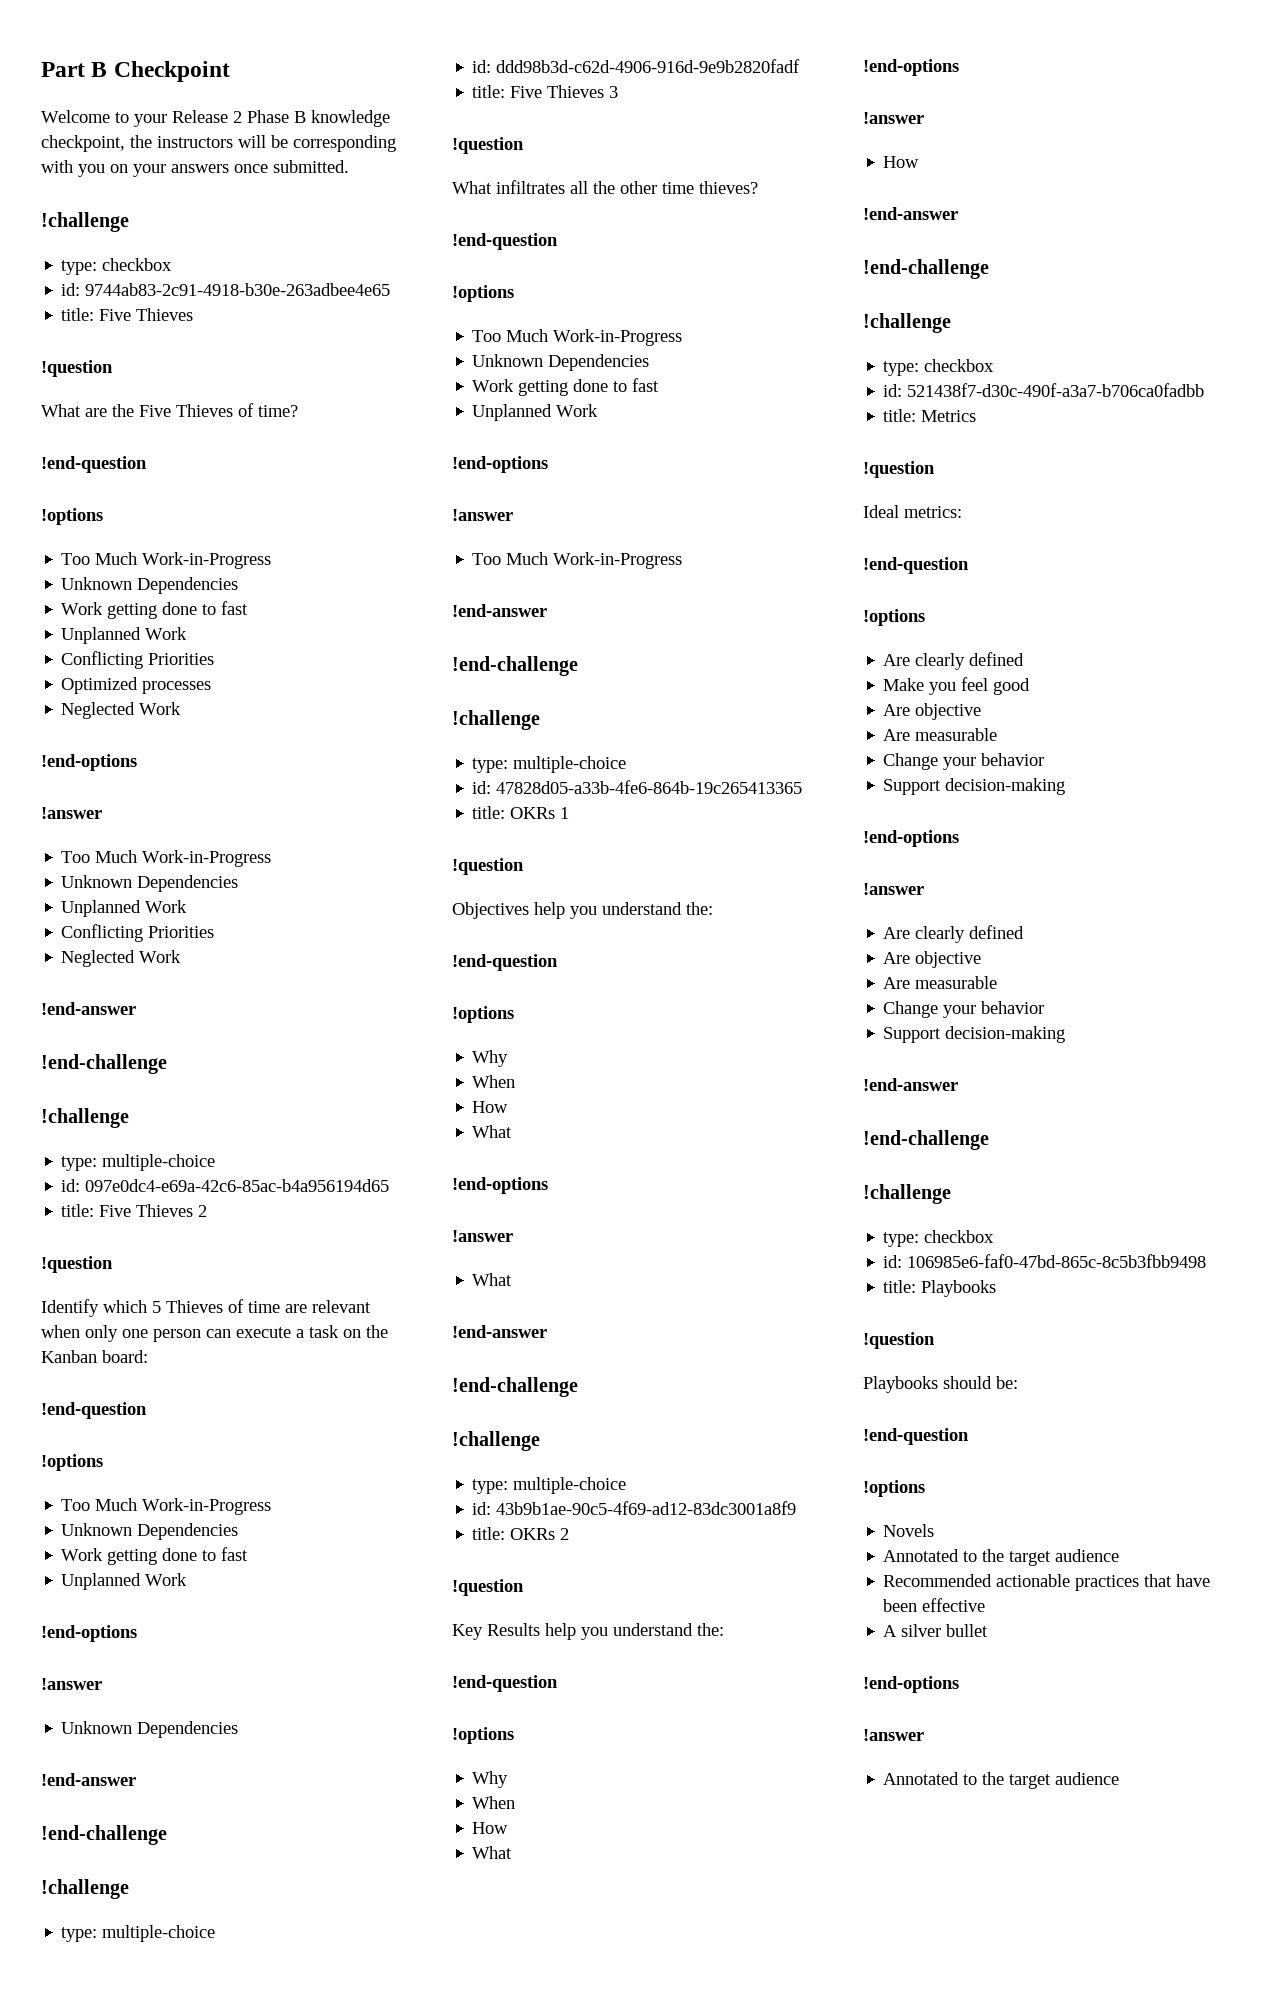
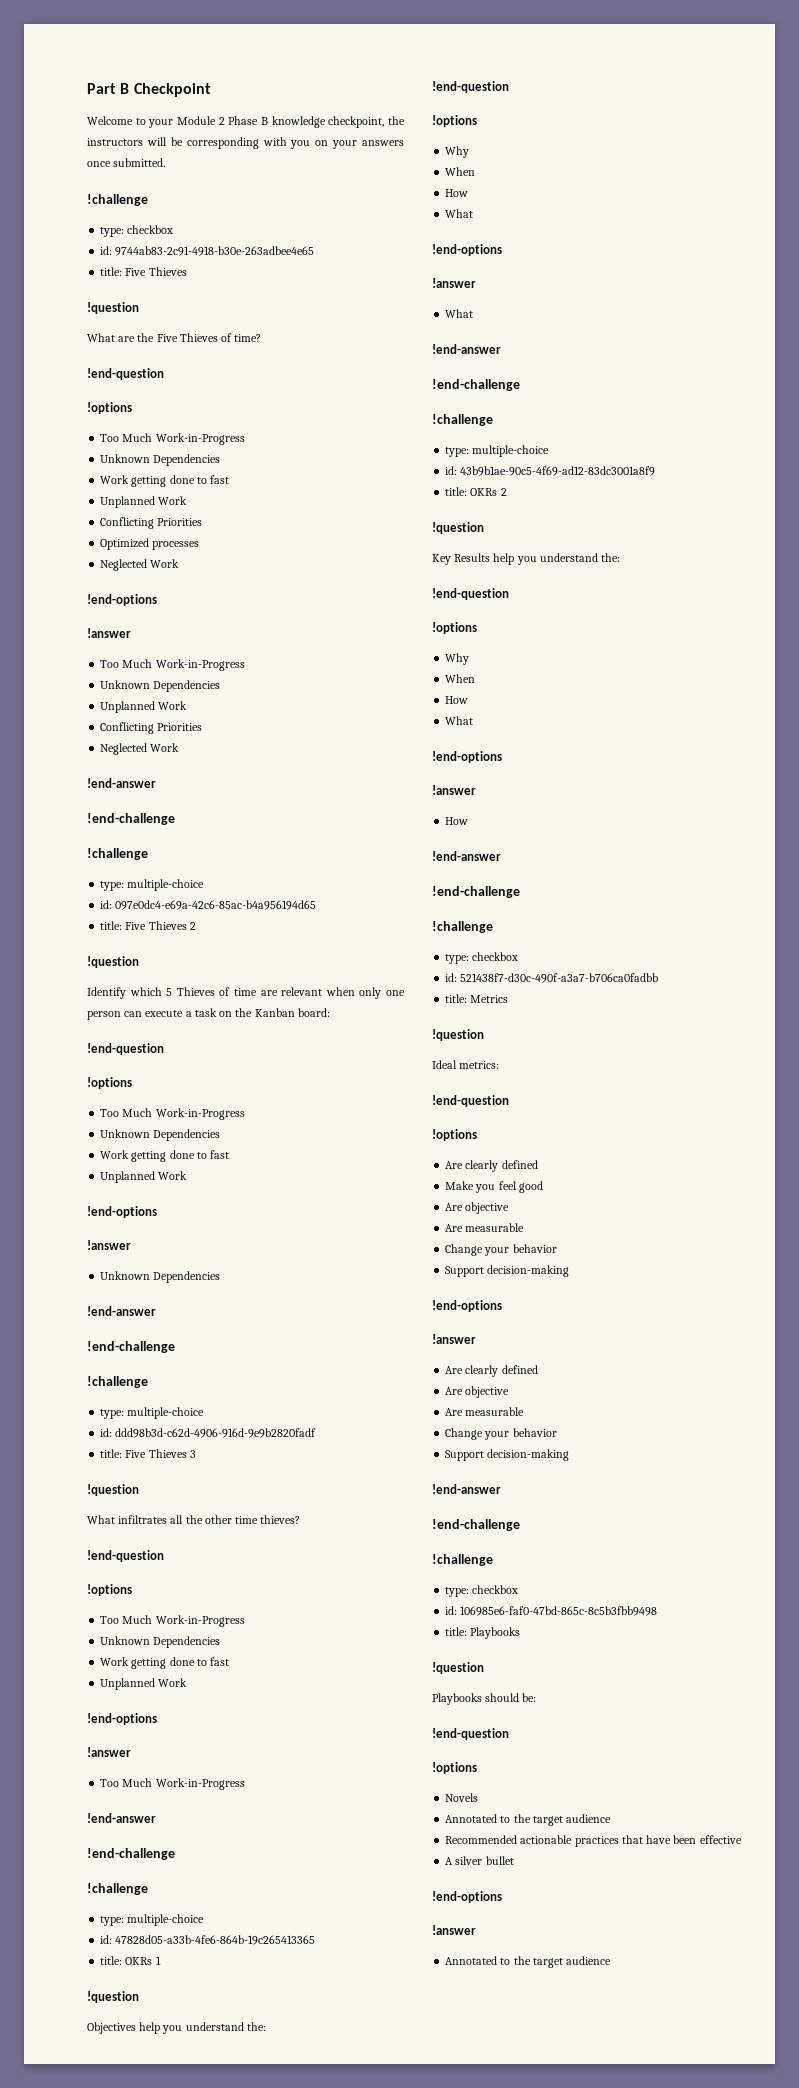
- Welcome to your Release 2 Phase B knowledge checkpoint, the instructors will be corresponding with you on your answers once submitted.
+ Welcome to your Module 2 Phase B knowledge checkpoint, the instructors will be corresponding with you on your answers once submitted.

